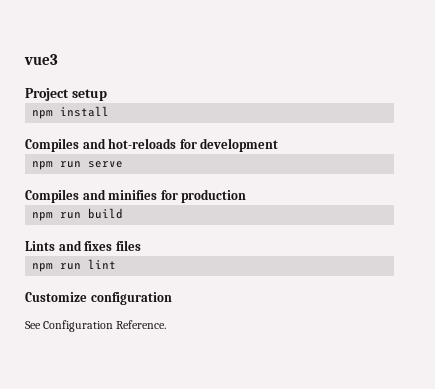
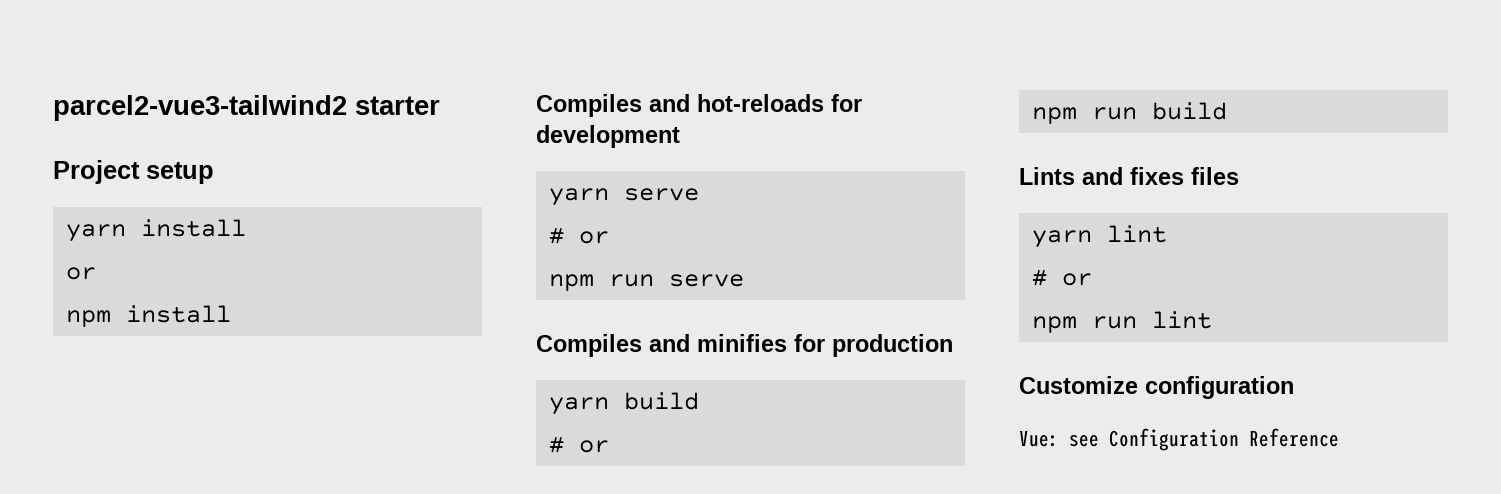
- vue3
+ parcel2-vue3-tailwind2 starter
+ yarn install
+ or
+ yarn serve
+ # or
+ yarn build
+ # or
+ yarn lint
+ # or
- See Configuration Reference.
+ Vue: see Configuration Reference

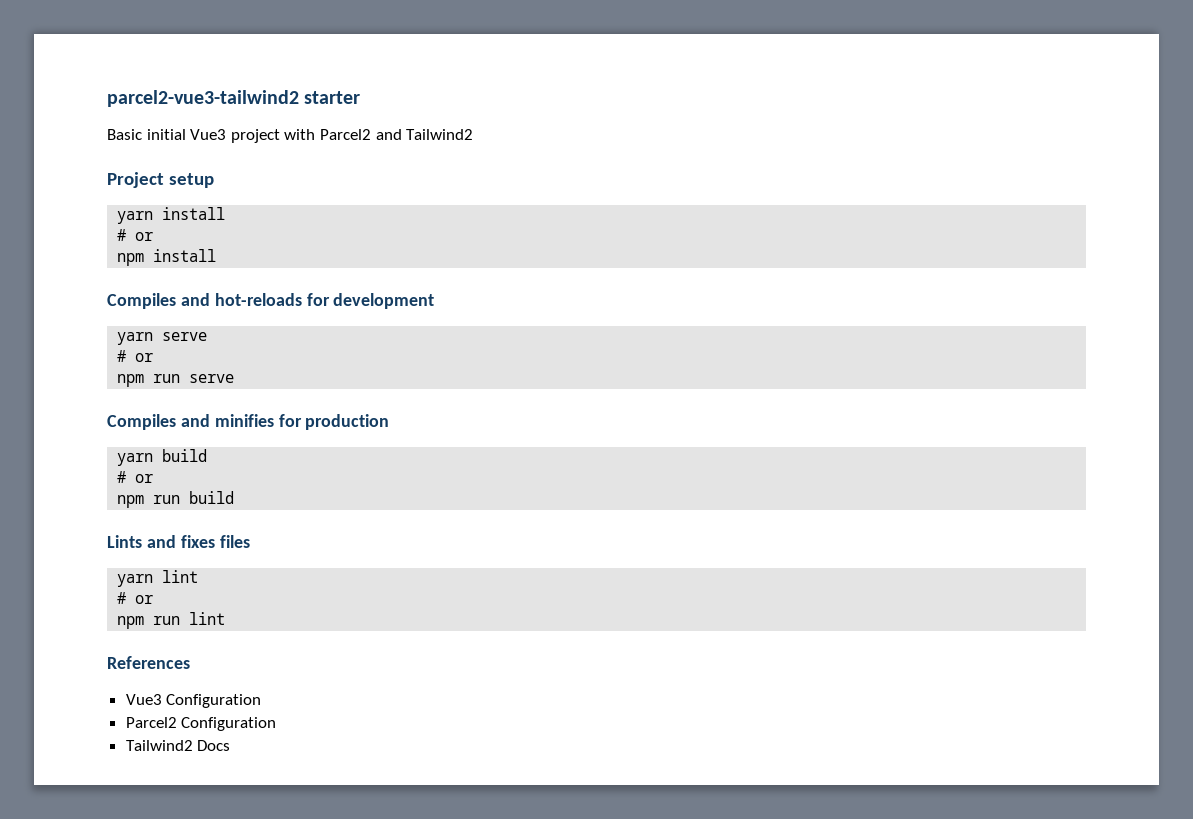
+ Basic initial Vue3 project with Parcel2 and Tailwind2
  yarn install
- or
+ # or
- Customize configuration
- Vue: see Configuration Reference
+ References
+ Vue3 Configuration
+ Parcel2 Configuration
+ Tailwind2 Docs

